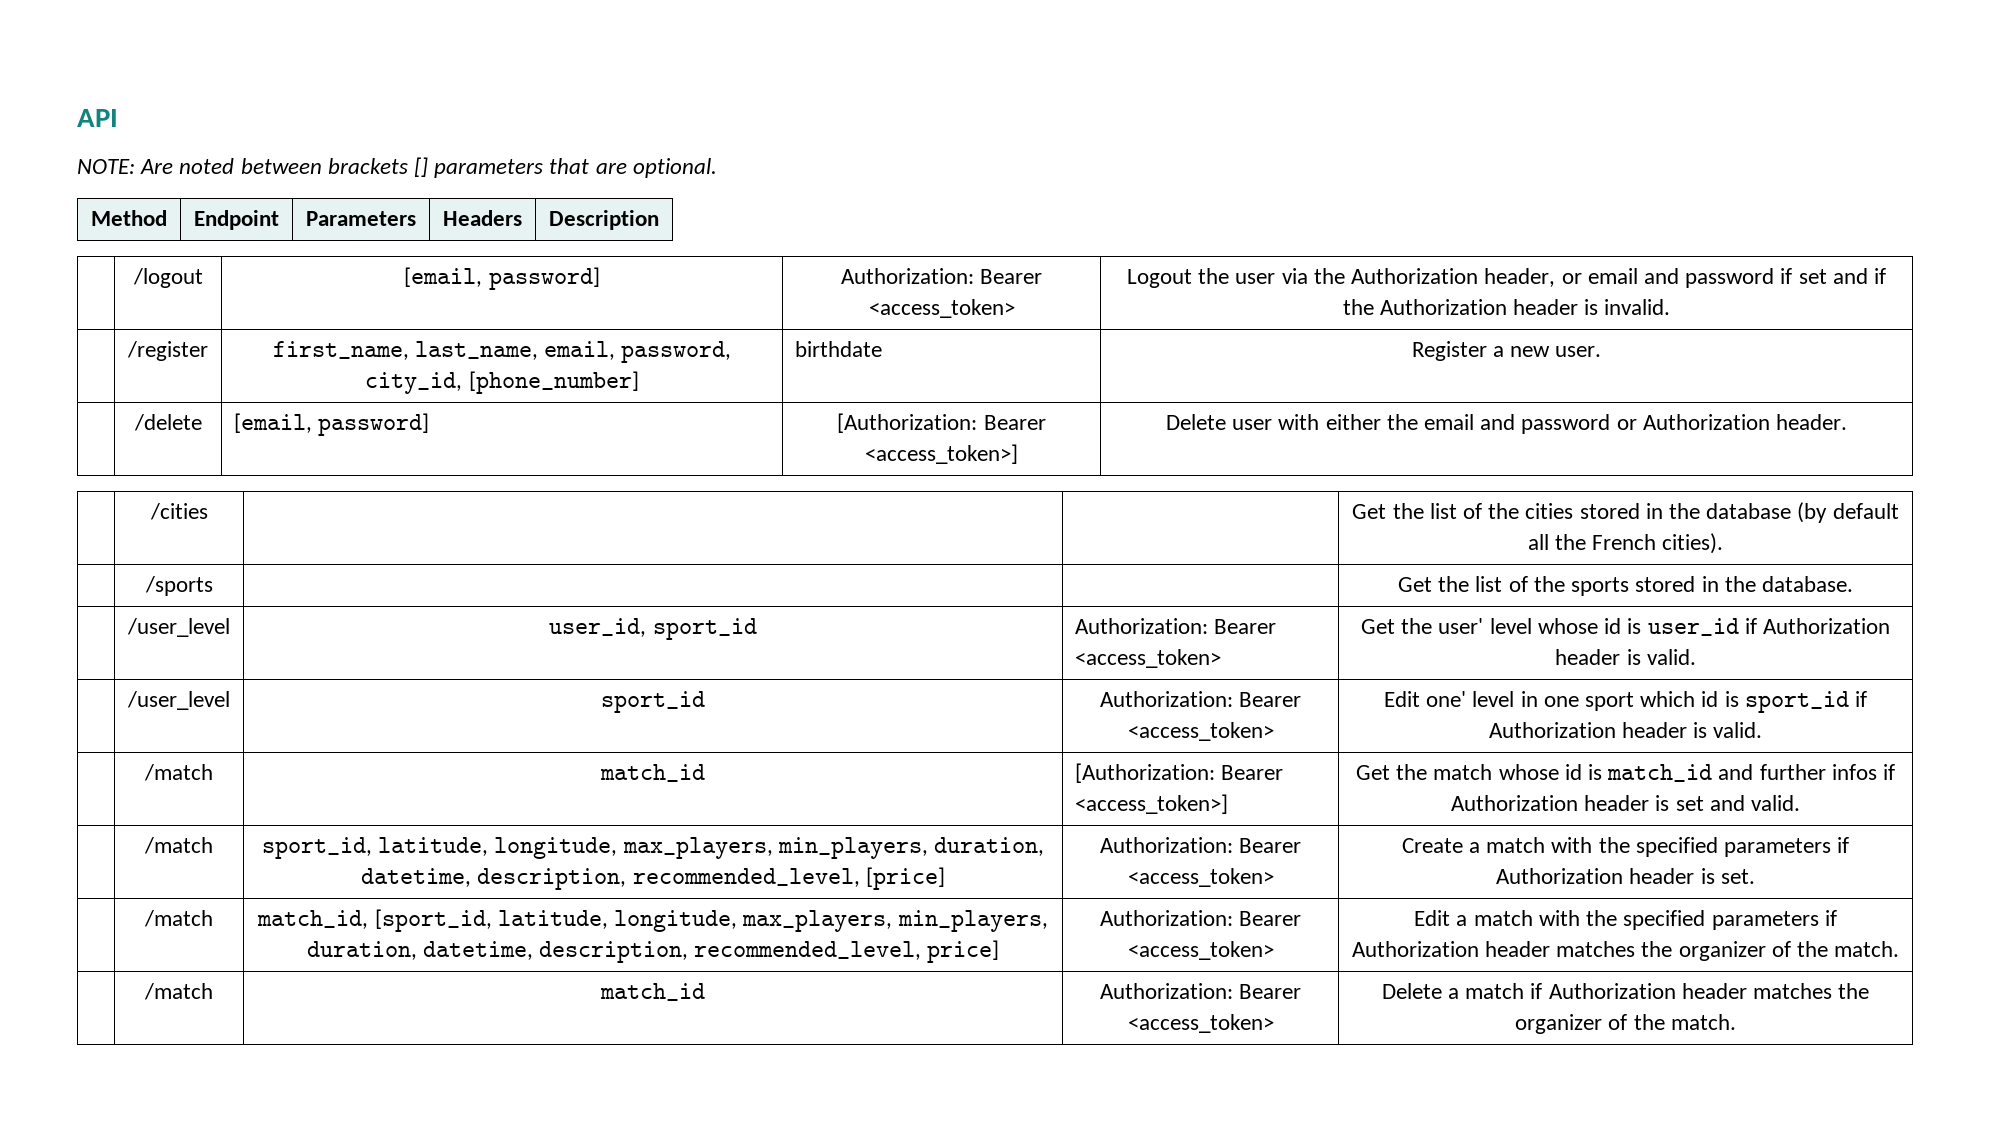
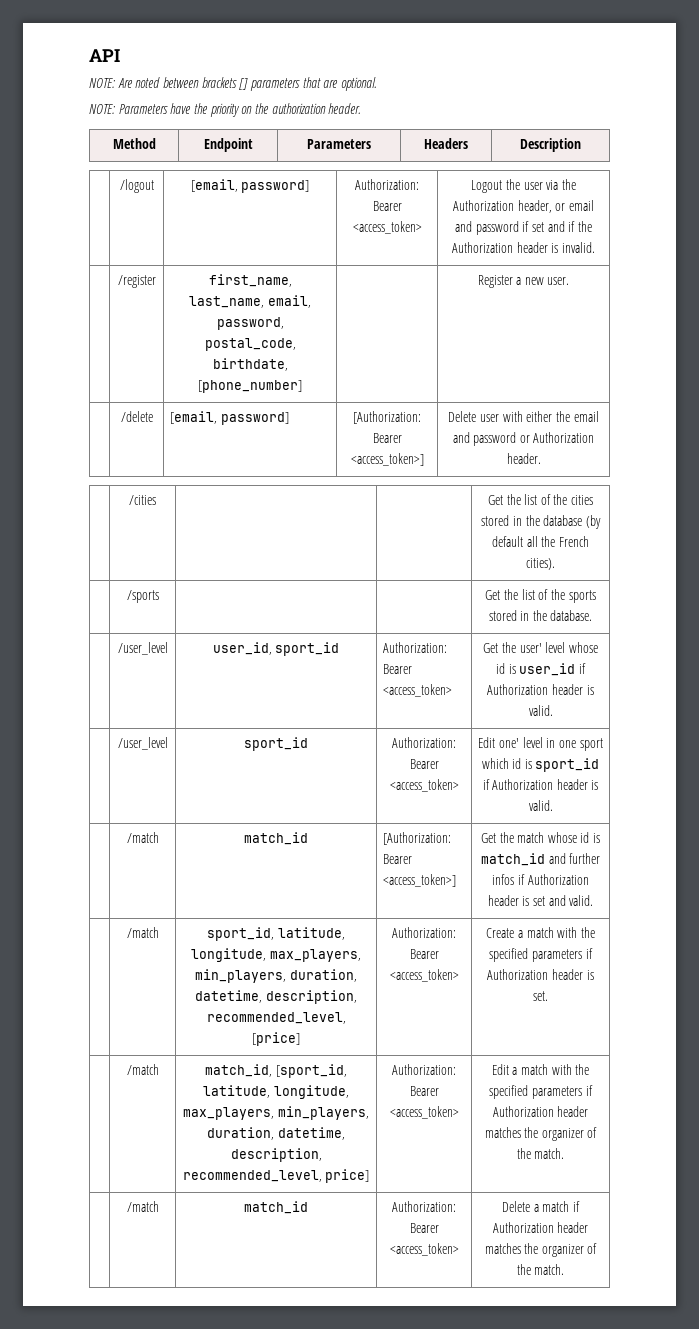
+ NOTE: Parameters have the priority on the authorization header.
- | /register | first_name, last_name, email, password, city_id, [phone_number] | birthdate | Register a new user.
+ | /register | first_name, last_name, email, password, postal_code, birthdate, [phone_number] | | Register a new user.

